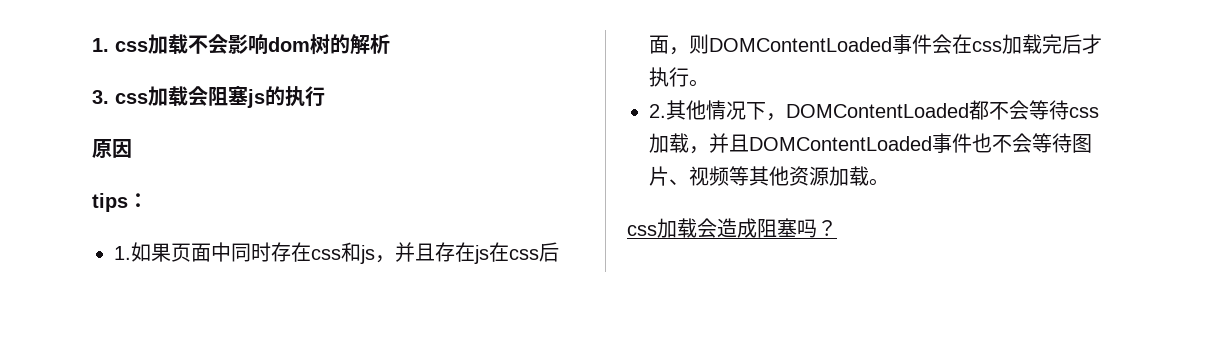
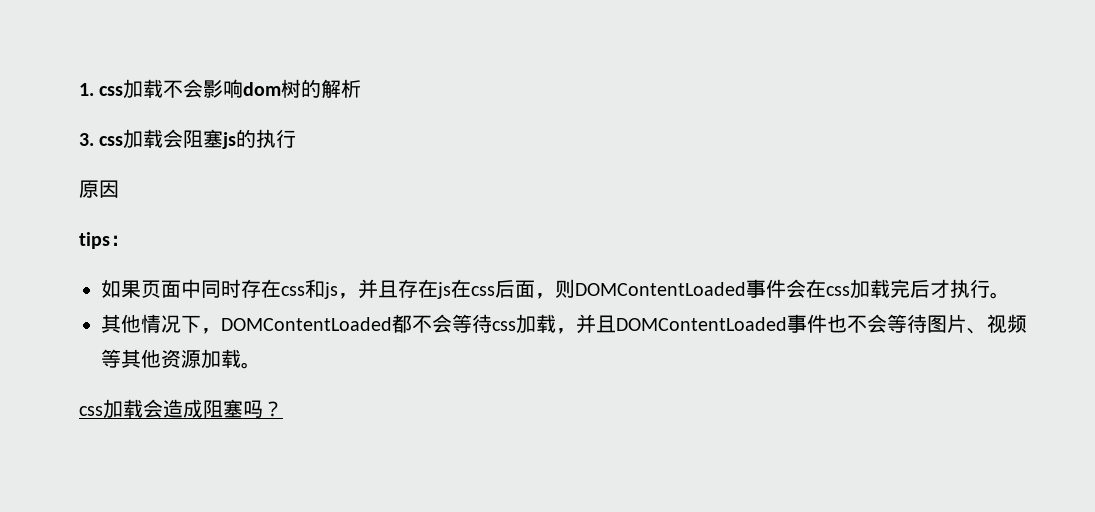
- 1.如果页面中同时存在css和js，并且存在js在css后面，则DOMContentLoaded事件会在css加载完后才执行。
+ 如果页面中同时存在css和js，并且存在js在css后面，则DOMContentLoaded事件会在css加载完后才执行。
- 2.其他情况下，DOMContentLoaded都不会等待css加载，并且DOMContentLoaded事件也不会等待图片、视频等其他资源加载。
+ 其他情况下，DOMContentLoaded都不会等待css加载，并且DOMContentLoaded事件也不会等待图片、视频等其他资源加载。

